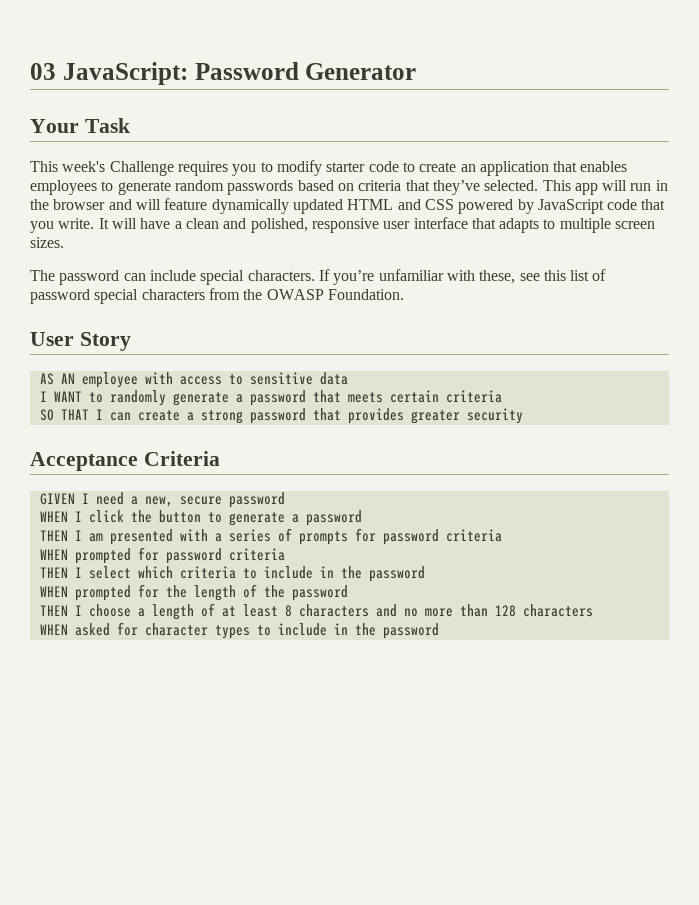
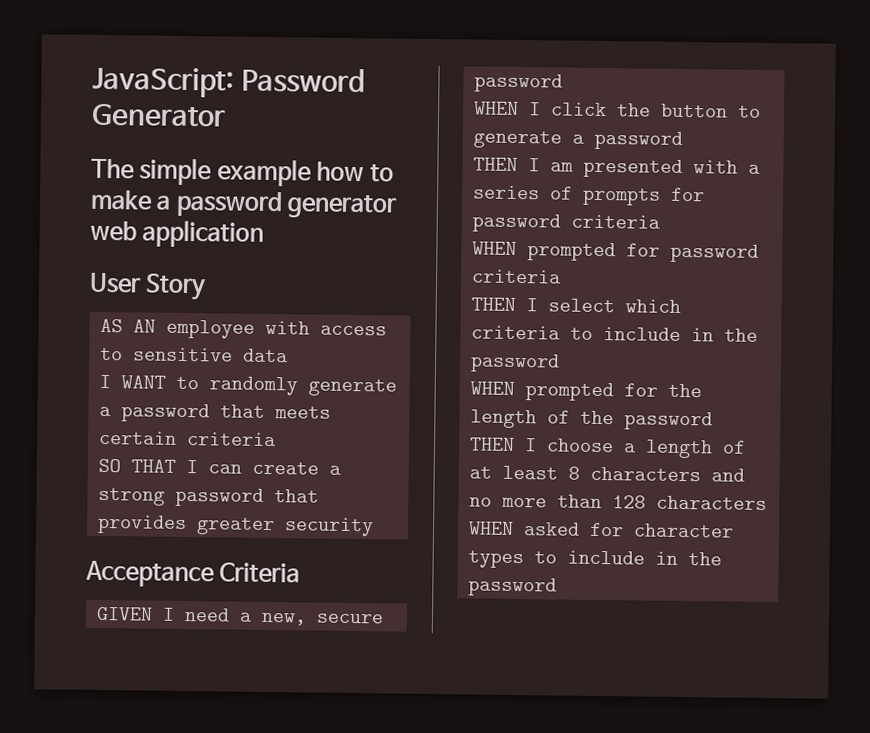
- 03 JavaScript: Password Generator
+ JavaScript: Password Generator
- Your Task
- This week's Challenge requires you to modify starter code to create an application that enables employees to generate random passwords based on criteria that they’ve selected. This app will run in the browser and will feature dynamically updated HTML and CSS powered by JavaScript code that you write. It will have a clean and polished, responsive user interface that adapts to multiple screen sizes.
- The password can include special characters. If you’re unfamiliar with these, see this list of password special characters from the OWASP Foundation.
+ The simple example how to make a password generator web application

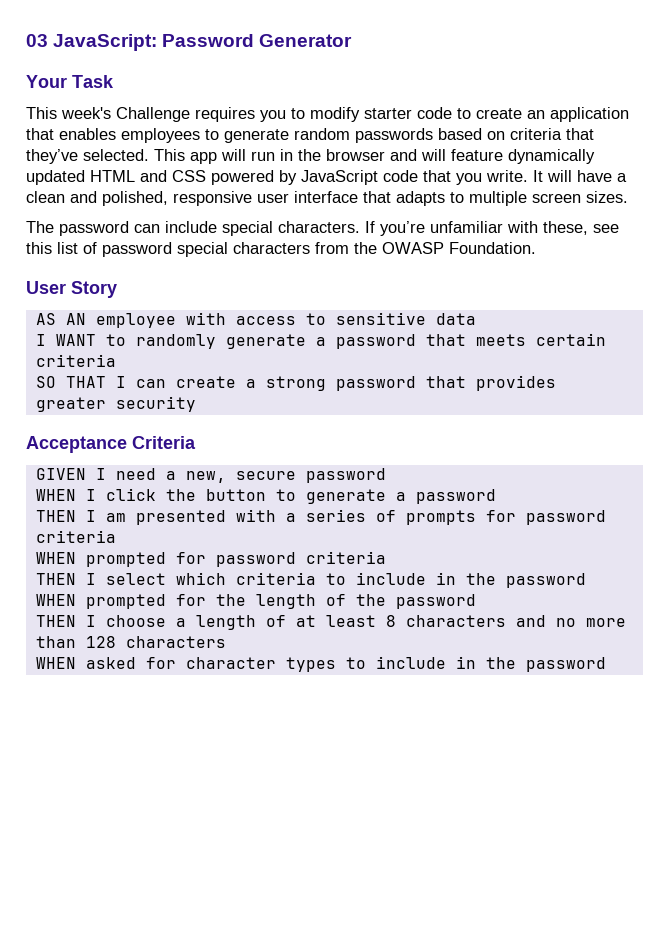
- JavaScript: Password Generator
+ 03 JavaScript: Password Generator
- The simple example how to make a password generator web application
+ Your Task
+ This week's Challenge requires you to modify starter code to create an application that enables employees to generate random passwords based on criteria that they’ve selected. This app will run in the browser and will feature dynamically updated HTML and CSS powered by JavaScript code that you write. It will have a clean and polished, responsive user interface that adapts to multiple screen sizes.
+ The password can include special characters. If you’re unfamiliar with these, see this list of password special characters from the OWASP Foundation.

